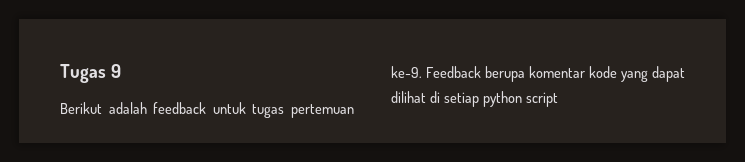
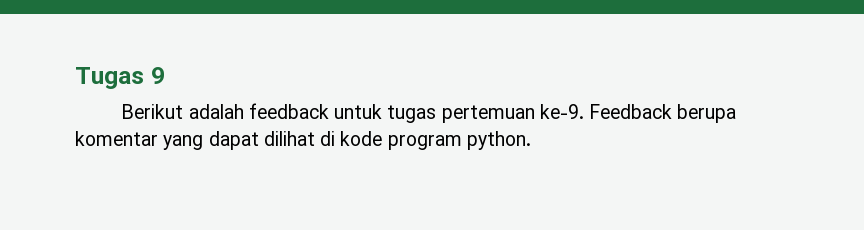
- Feedback berupa komentar kode yang dapat dilihat di setiap python script
+ Feedback berupa komentar yang dapat dilihat di kode program python.

